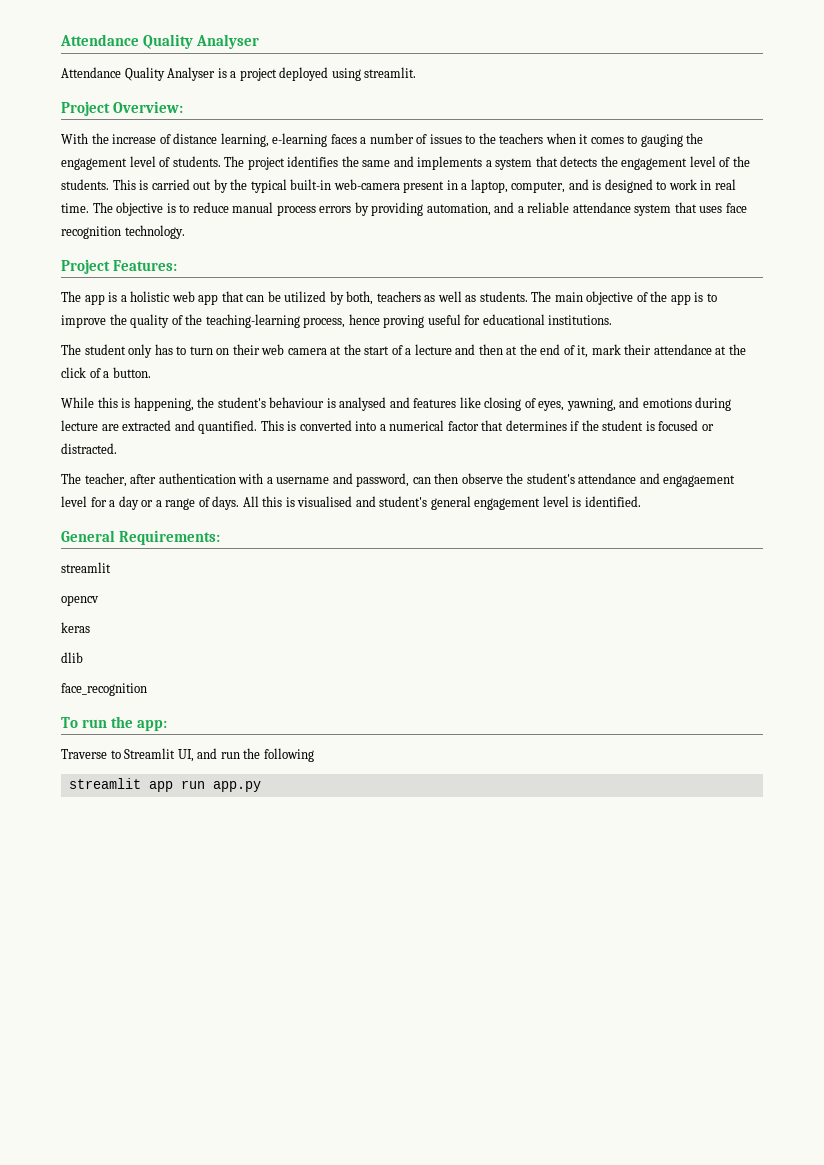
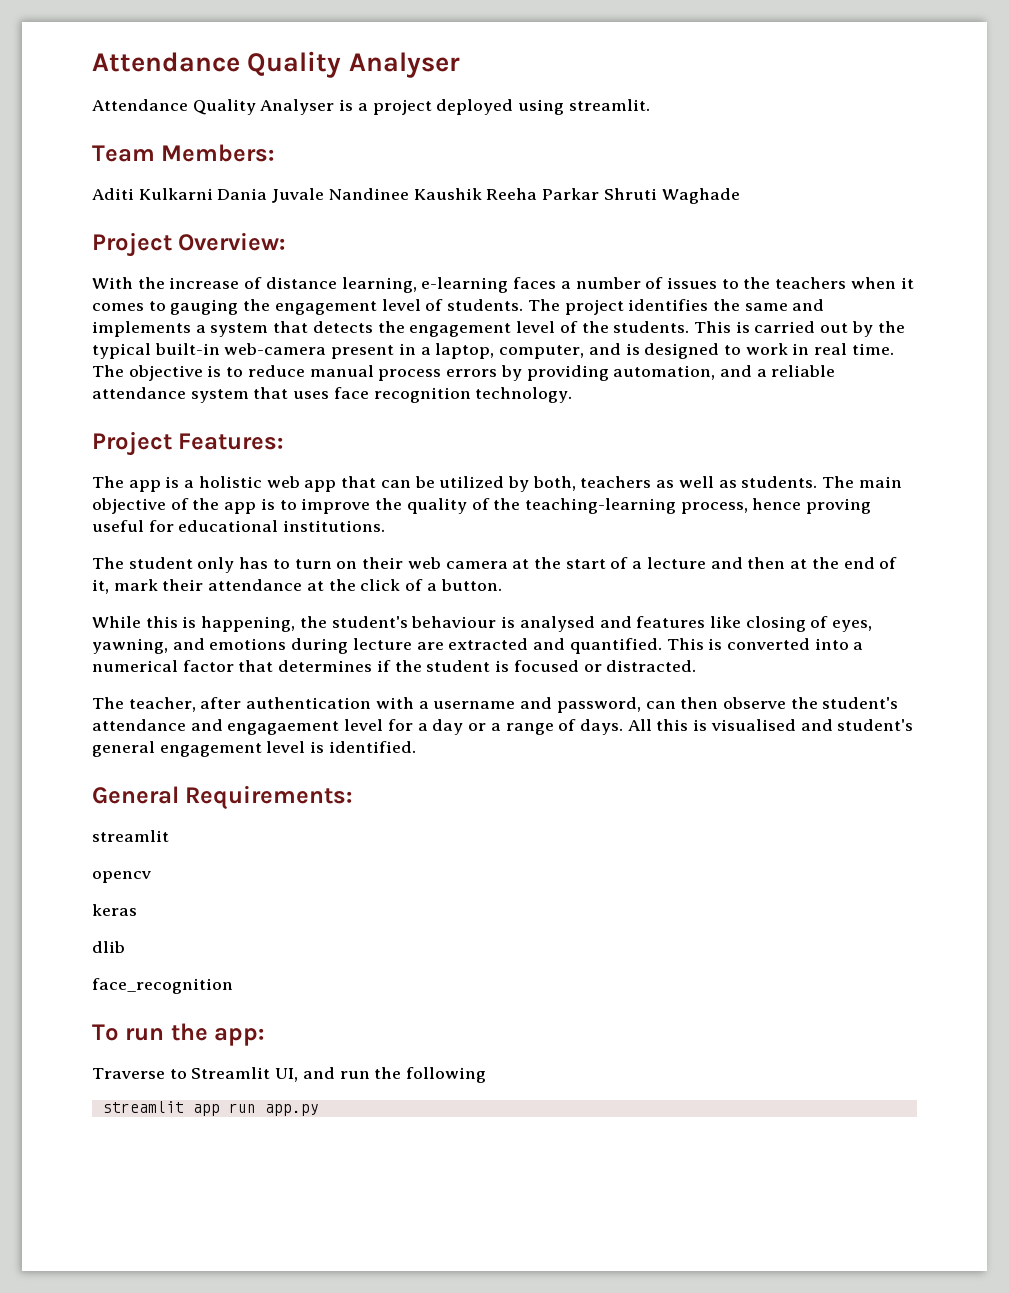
+ Team Members:
+ Aditi Kulkarni Dania Juvale Nandinee Kaushik Reeha Parkar Shruti Waghade

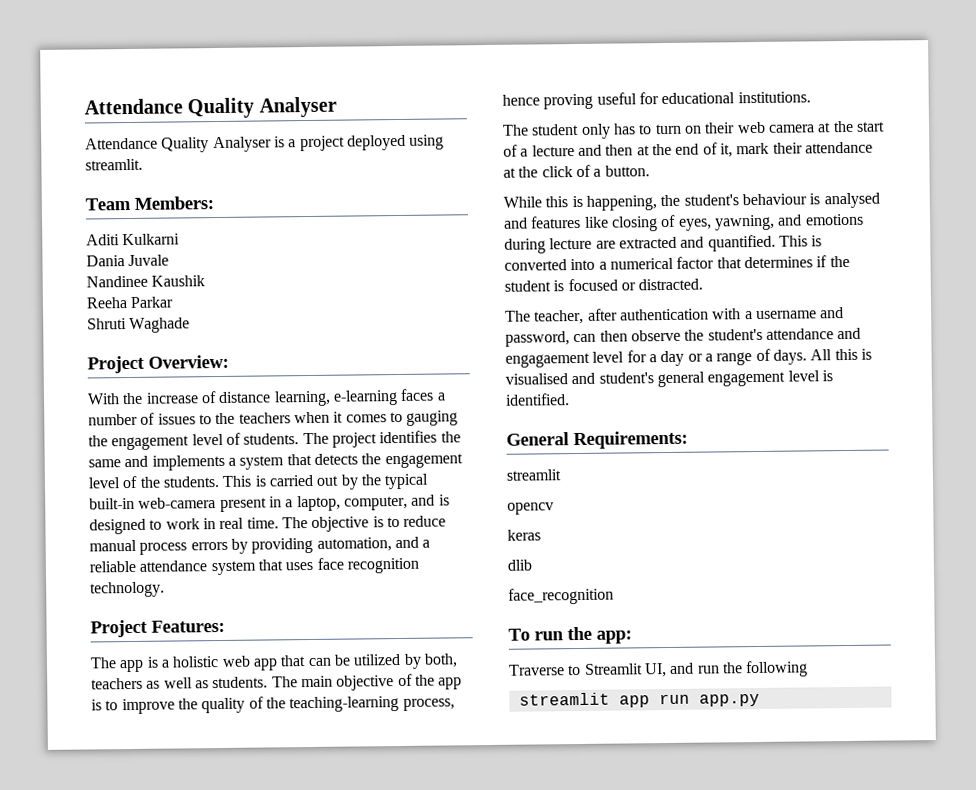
- Aditi Kulkarni Dania Juvale Nandinee Kaushik Reeha Parkar Shruti Waghade
+ Aditi Kulkarni
+ Dania Juvale
+ Nandinee Kaushik
+ Reeha Parkar
+ Shruti Waghade

